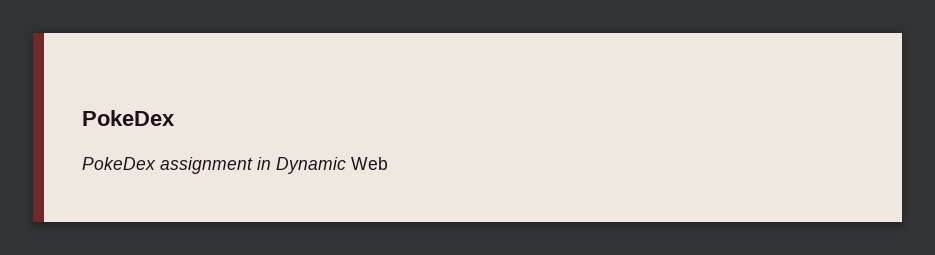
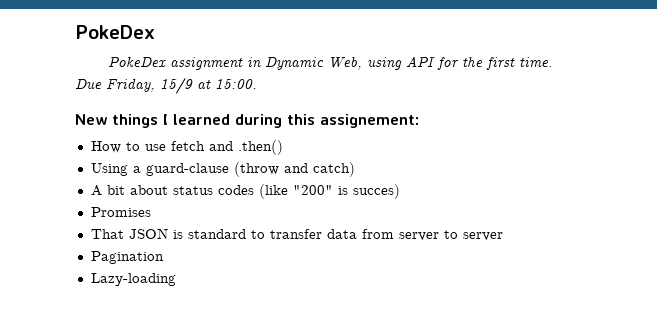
- PokeDex assignment in Dynamic Web
+ PokeDex assignment in Dynamic Web, using API for the first time. Due Friday, 15/9 at 15:00.
+ New things I learned during this assignement:
+ How to use fetch and .then()
+ Using a guard-clause (throw and catch)
+ A bit about status codes (like "200" is succes)
+ Promises
+ That JSON is standard to transfer data from server to server
+ Pagination
+ Lazy-loading

